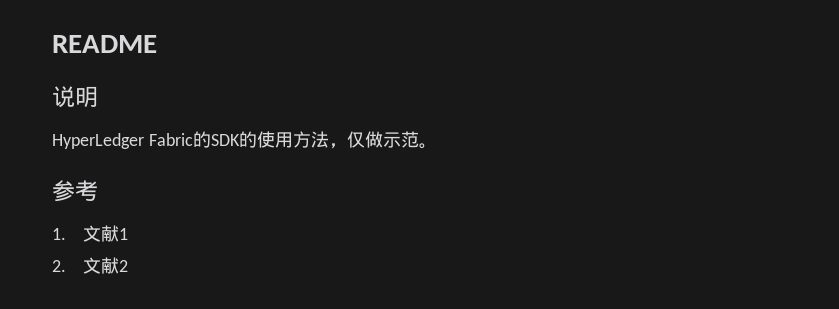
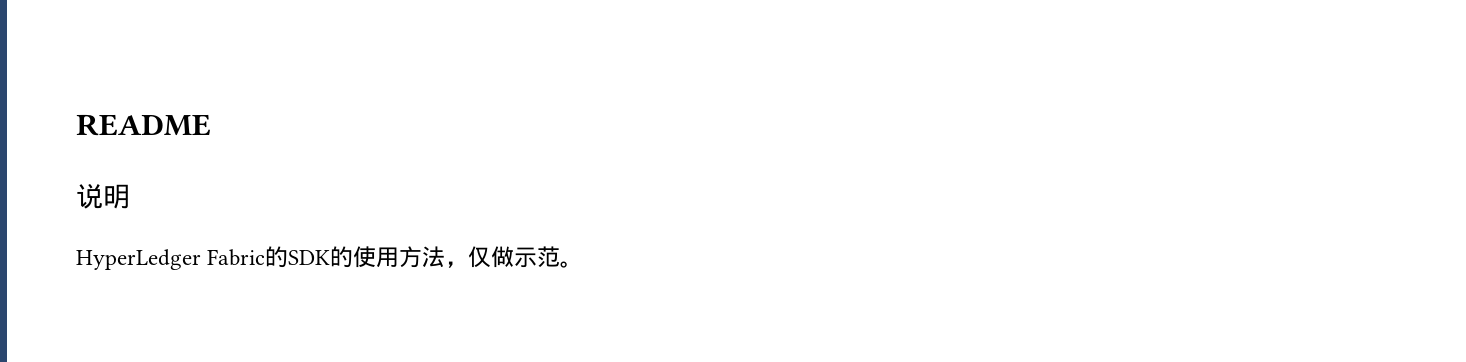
- 参考
- 1.文献1
- 2.文献2

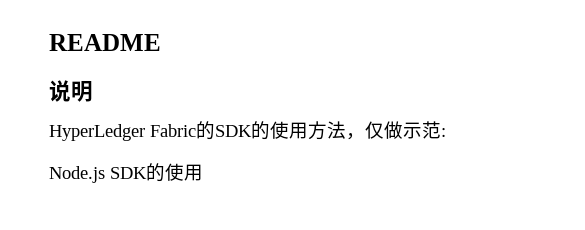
- HyperLedger Fabric的SDK的使用方法，仅做示范。
+ HyperLedger Fabric的SDK的使用方法，仅做示范:
+ Node.js SDK的使用

